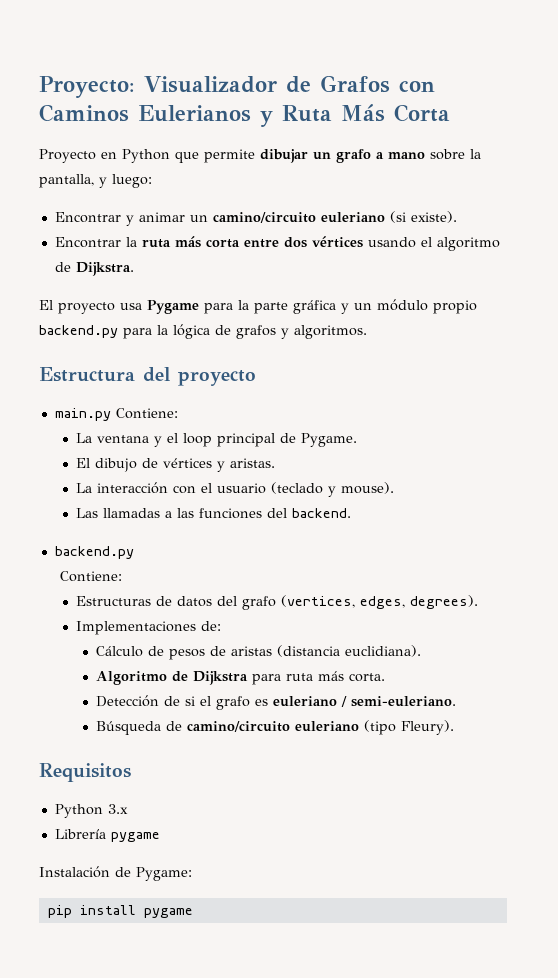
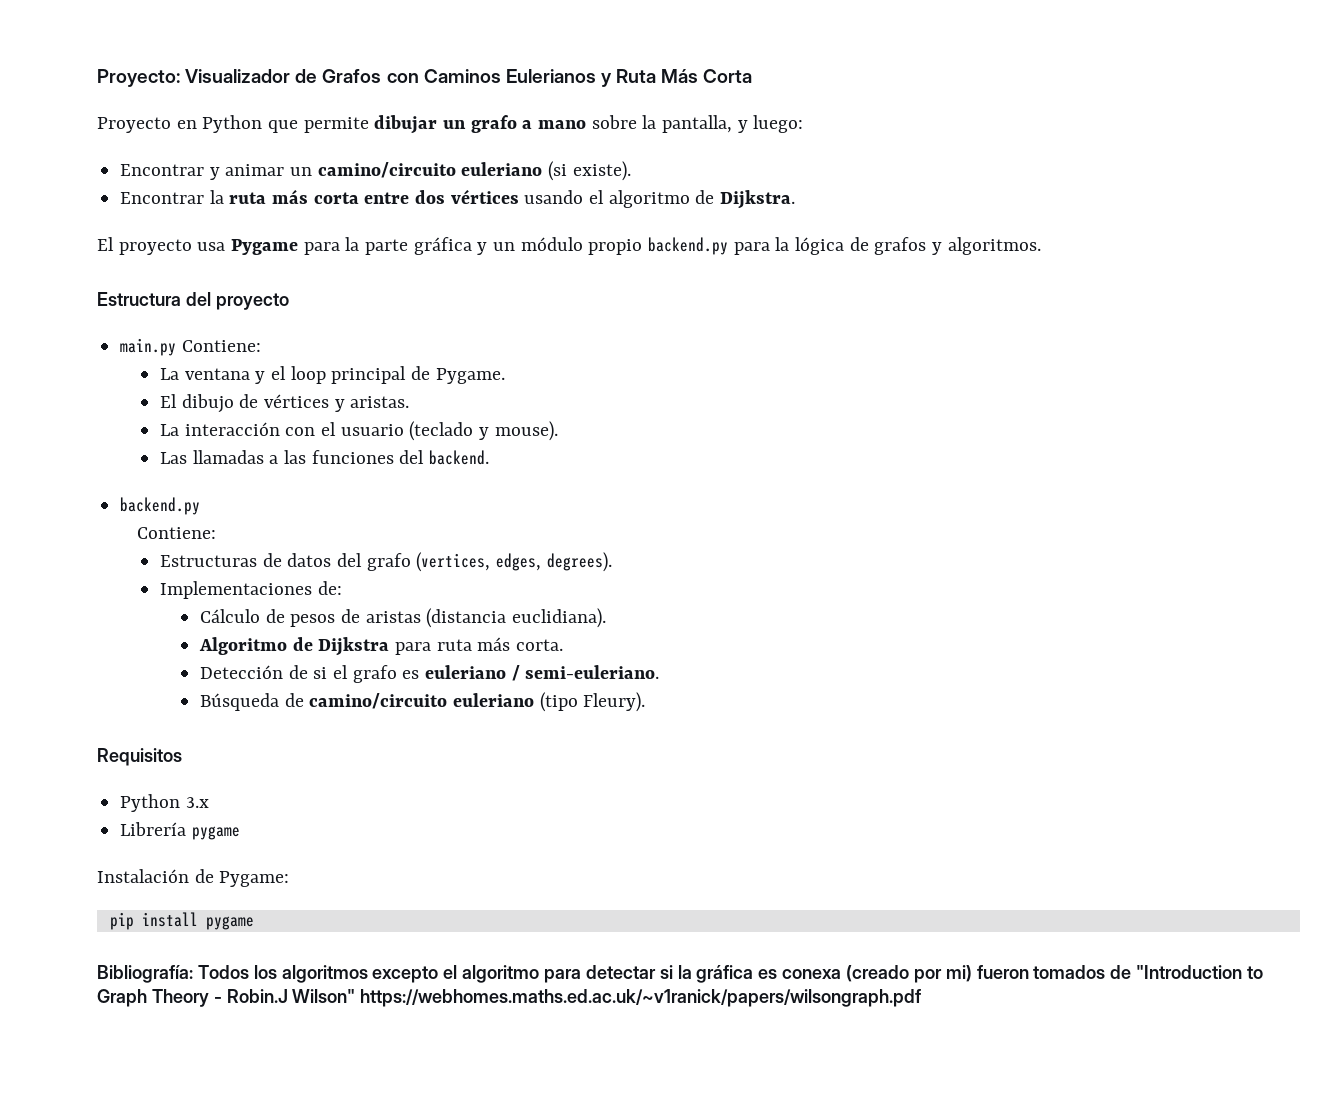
+ Bibliografía: Todos los algoritmos excepto el algoritmo para detectar si la gráfica es conexa (creado por mi) fueron tomados de "Introduction to Graph Theory - Robin.J Wilson" https://webhomes.maths.ed.ac.uk/~v1ranick/papers/wilsongraph.pdf

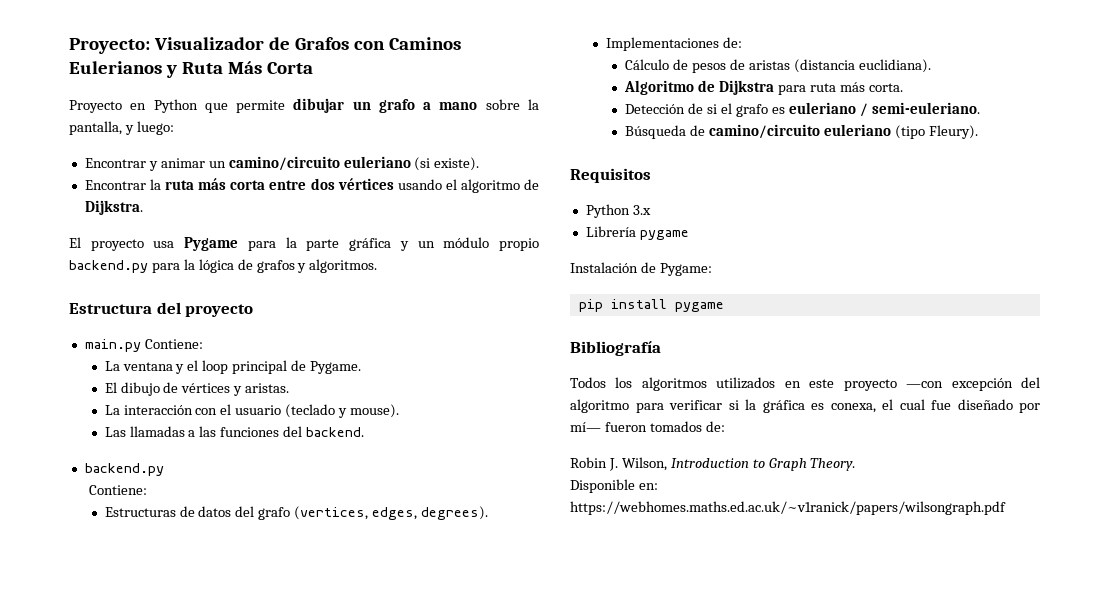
- Bibliografía: Todos los algoritmos excepto el algoritmo para detectar si la gráfica es conexa (creado por mi) fueron tomados de "Introduction to Graph Theory - Robin.J Wilson" https://webhomes.maths.ed.ac.uk/~v1ranick/papers/wilsongraph.pdf
+ Bibliografía
+ Todos los algoritmos utilizados en este proyecto —con excepción del algoritmo para verificar si la gráfica es conexa, el cual fue diseñado por mí— fueron tomados de:
+ Robin J. Wilson, Introduction to Graph Theory.
+ Disponible en: https://webhomes.maths.ed.ac.uk/~v1ranick/papers/wilsongraph.pdf

